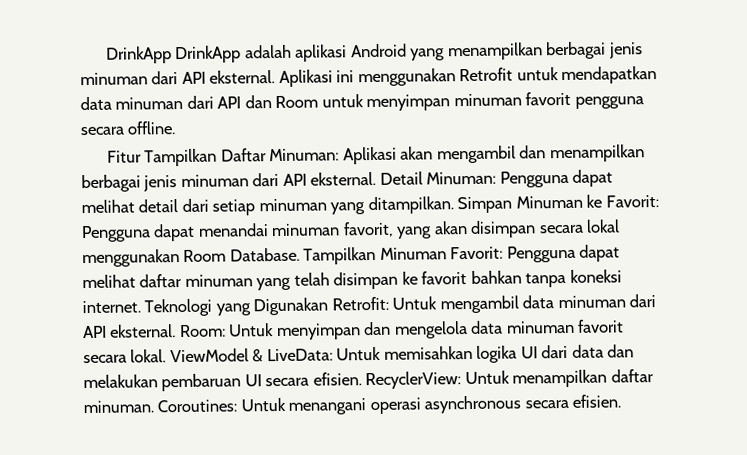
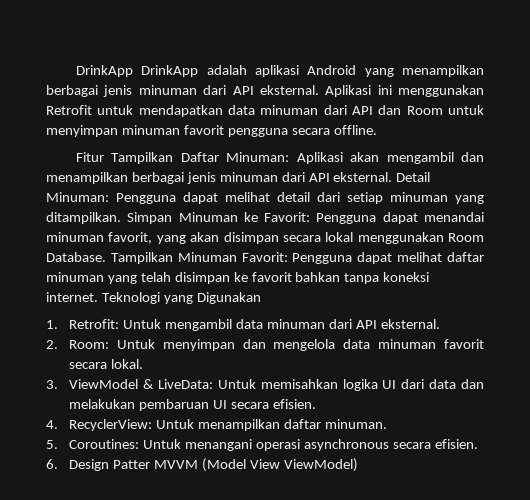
- Teknologi yang Digunakan Retrofit: Untuk mengambil data minuman dari API eksternal. Room: Untuk menyimpan dan mengelola data minuman favorit secara lokal. ViewModel & LiveData: Untuk memisahkan logika UI dari data dan melakukan pembaruan UI secara efisien. RecyclerView: Untuk menampilkan daftar minuman. Coroutines: Untuk menangani operasi asynchronous secara efisien.
+ Teknologi yang Digunakan
+ 1. Retrofit: Untuk mengambil data minuman dari API eksternal.
+ 2. Room: Untuk menyimpan dan mengelola data minuman favorit secara lokal.
+ 3. ViewModel & LiveData: Untuk memisahkan logika UI dari data dan melakukan pembaruan UI secara efisien.
+ 4. RecyclerView: Untuk menampilkan daftar minuman.
+ 5. Coroutines: Untuk menangani operasi asynchronous secara efisien.
+ 6. Design Patter MVVM (Model View ViewModel)

